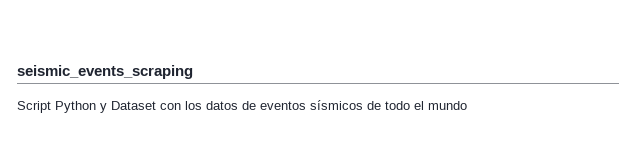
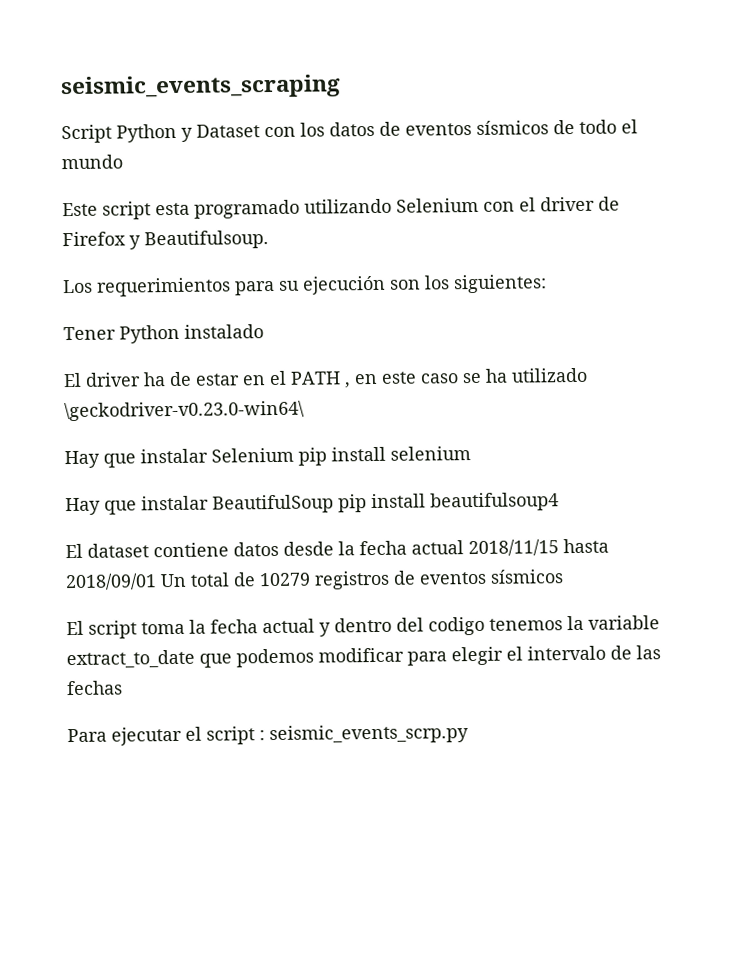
+ Este script esta programado utilizando Selenium con el driver de Firefox y Beautifulsoup.
+ Los requerimientos para su ejecución son los siguientes:
+ Tener Python instalado
+ El driver ha de estar en el PATH , en este caso se ha utilizado \geckodriver-v0.23.0-win64\
+ Hay que instalar Selenium pip install selenium
+ Hay que instalar BeautifulSoup pip install beautifulsoup4
+ El dataset contiene datos desde la fecha actual 2018/11/15 hasta 2018/09/01 Un total de 10279 registros de eventos sísmicos
+ El script toma la fecha actual y dentro del codigo tenemos la variable extract_to_date que podemos modificar para elegir el intervalo de las fechas
+ Para ejecutar el script : seismic_events_scrp.py

